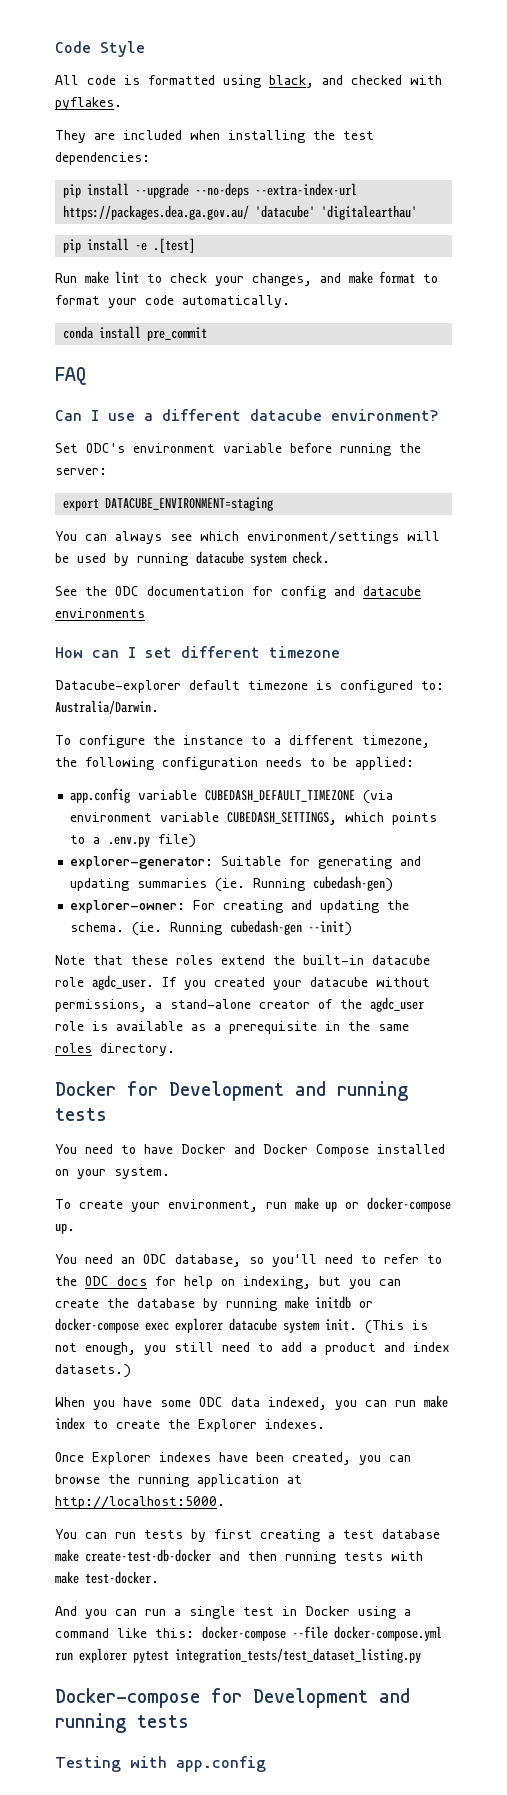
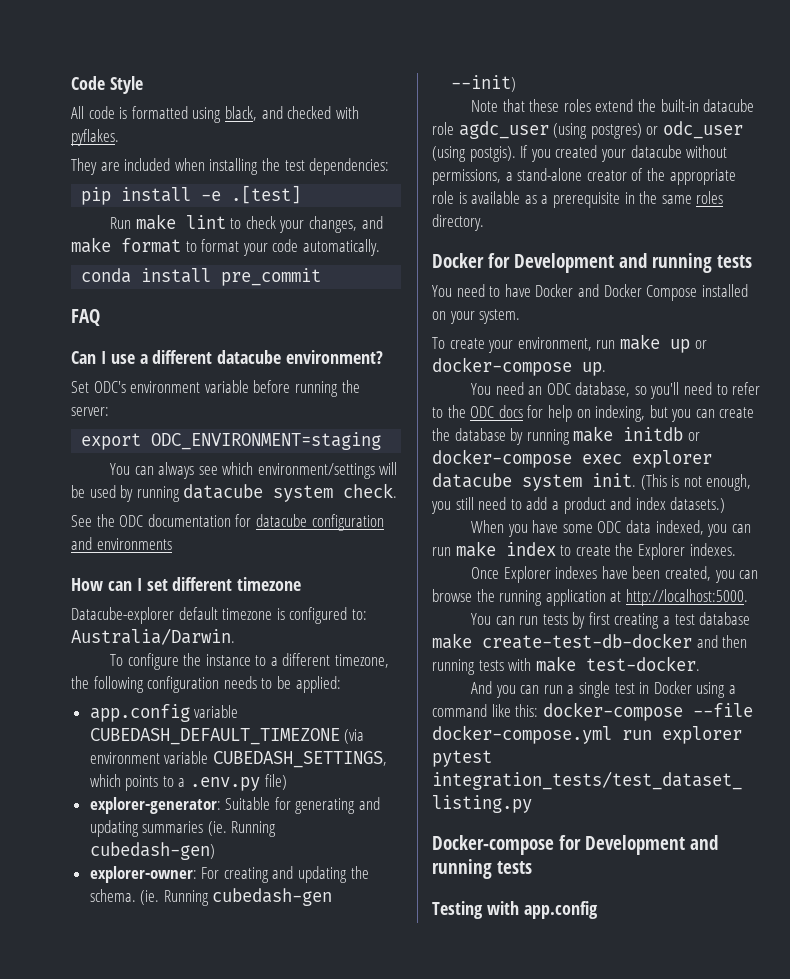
- pip install --upgrade --no-deps --extra-index-url https://packages.dea.ga.gov.au/ 'datacube' 'digitalearthau'
- export DATACUBE_ENVIRONMENT=staging
+ export ODC_ENVIRONMENT=staging
- See the ODC documentation for config and datacube environments
+ See the ODC documentation for datacube configuration and environments
- Note that these roles extend the built-in datacube role agdc_user.
+ Note that these roles extend the built-in datacube role agdc_user (using postgres) or odc_user (using postgis).
- If you created your datacube without permissions, a stand-alone creator of the agdc_user role is available as a prerequisite in the same roles directory.
+ If you created your datacube without permissions, a stand-alone creator of the appropriate role is available as a prerequisite in the same roles directory.

